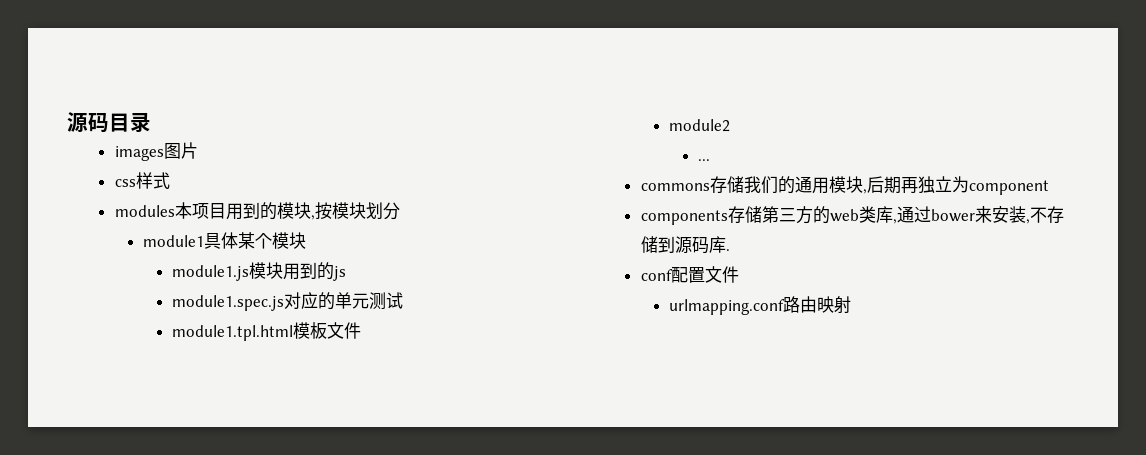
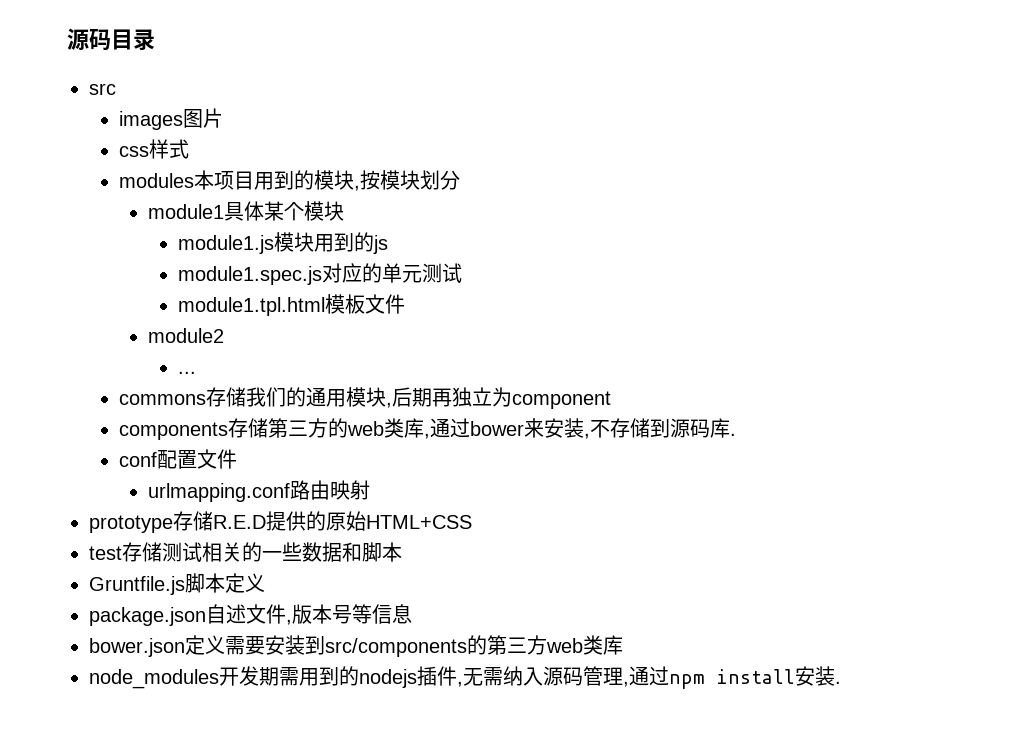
+ src
+ prototype存储R.E.D提供的原始HTML+CSS
+ test存储测试相关的一些数据和脚本
+ Gruntfile.js脚本定义
+ package.json自述文件,版本号等信息
+ bower.json定义需要安装到src/components的第三方web类库
+ node_modules开发期需用到的nodejs插件,无需纳入源码管理,通过npm install安装.

